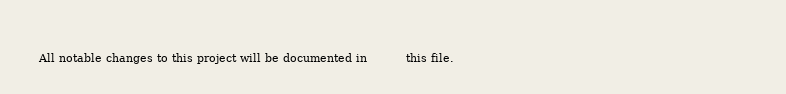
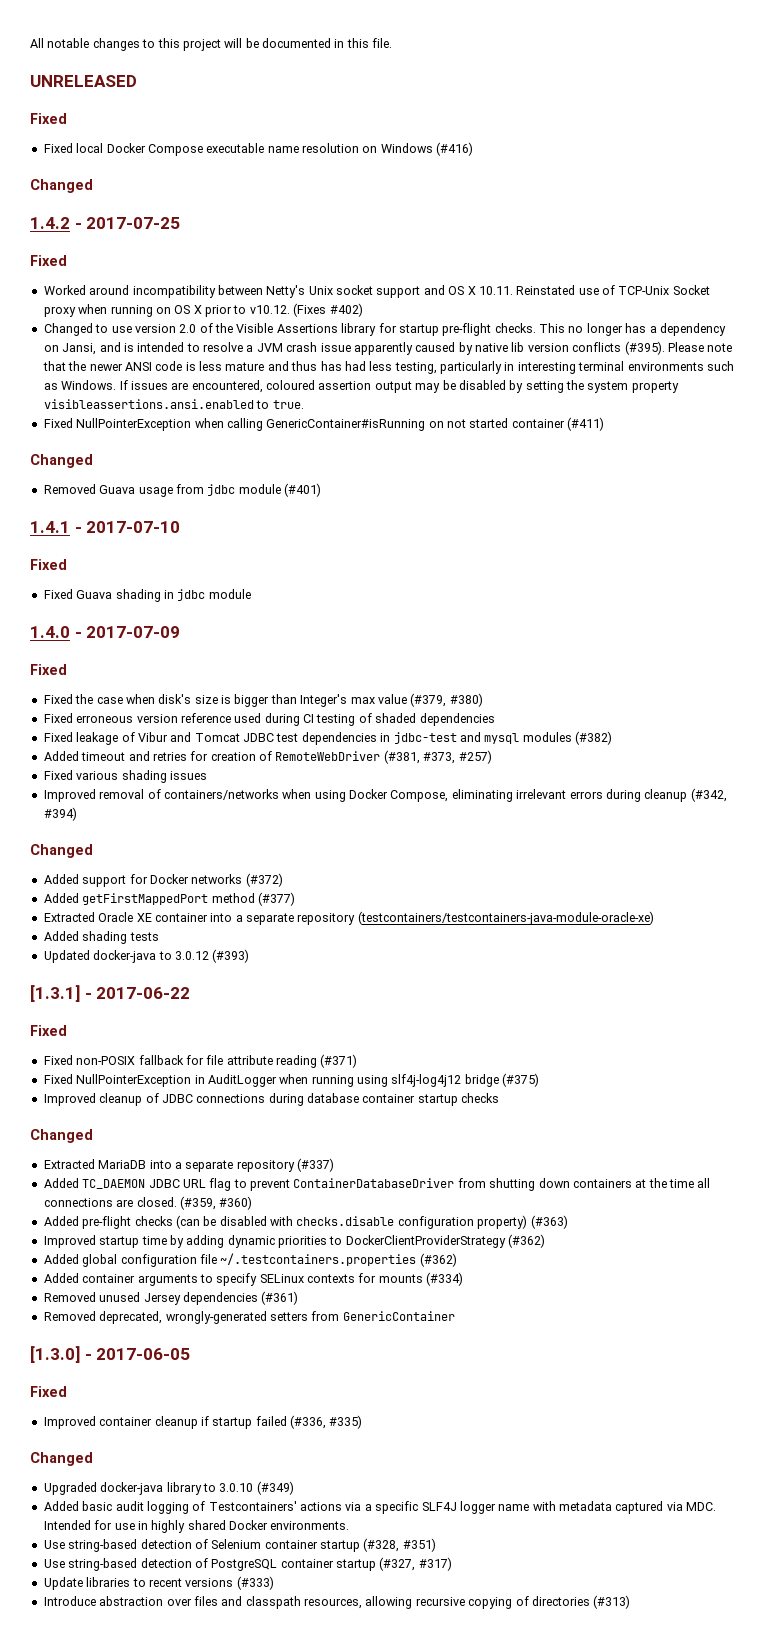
+ UNRELEASED
+ Fixed
+ Fixed local Docker Compose executable name resolution on Windows (#416)
+ Changed
+ 1.4.2 - 2017-07-25
+ Fixed
+ Worked around incompatibility between Netty's Unix socket support and OS X 10.11. Reinstated use of TCP-Unix Socket proxy when running on OS X prior to v10.12. (Fixes #402)
+ Changed to use version 2.0 of the Visible Assertions library for startup pre-flight checks. This no longer has a dependency on Jansi, and is intended to resolve a JVM crash issue apparently caused by native lib version conflicts (#395). Please note that the newer ANSI code is less mature and thus has had less testing, particularly in interesting terminal environments such as Windows. If issues are encountered, coloured assertion output may be disabled by setting the system property visibleassertions.ansi.enabled to true.
+ Fixed NullPointerException when calling GenericContainer#isRunning on not started container (#411)
+ Changed
+ Removed Guava usage from jdbc module (#401)
+ 1.4.1 - 2017-07-10
+ Fixed
+ Fixed Guava shading in jdbc module
+ 1.4.0 - 2017-07-09
+ Fixed
+ Fixed the case when disk's size is bigger than Integer's max value (#379, #380)
+ Fixed erroneous version reference used during CI testing of shaded dependencies
+ Fixed leakage of Vibur and Tomcat JDBC test dependencies in jdbc-test and mysql modules (#382)
+ Added timeout and retries for creation of RemoteWebDriver (#381, #373, #257)
+ Fixed various shading issues
+ Improved removal of containers/networks when using Docker Compose, eliminating irrelevant errors during cleanup (#342, #394)
+ Changed
+ Added support for Docker networks (#372)
+ Added getFirstMappedPort method (#377)
+ Extracted Oracle XE container into a separate repository (testcontainers/testcontainers-java-module-oracle-xe)
+ Added shading tests
+ Updated docker-java to 3.0.12 (#393)
+ [1.3.1] - 2017-06-22
+ Fixed
+ Fixed non-POSIX fallback for file attribute reading (#371)
+ Fixed NullPointerException in AuditLogger when running using slf4j-log4j12 bridge (#375)
+ Improved cleanup of JDBC connections during database container startup checks
+ Changed
+ Extracted MariaDB into a separate repository (#337)
+ Added TC_DAEMON JDBC URL flag to prevent ContainerDatabaseDriver from shutting down containers at the time all connections are closed. (#359, #360)
+ Added pre-flight checks (can be disabled with checks.disable configuration property) (#363)
+ Improved startup time by adding dynamic priorities to DockerClientProviderStrategy (#362)
+ Added global configuration file ~/.testcontainers.properties (#362)
+ Added container arguments to specify SELinux contexts for mounts (#334)
+ Removed unused Jersey dependencies (#361)
+ Removed deprecated, wrongly-generated setters from GenericContainer
+ [1.3.0] - 2017-06-05
+ Fixed
+ Improved container cleanup if startup failed (#336, #335)
+ Changed
+ Upgraded docker-java library to 3.0.10 (#349)
+ Added basic audit logging of Testcontainers' actions via a specific SLF4J logger name with metadata captured via MDC. Intended for use in highly shared Docker environments.
+ Use string-based detection of Selenium container startup (#328, #351)
+ Use string-based detection of PostgreSQL container startup (#327, #317)
+ Update libraries to recent versions (#333)
+ Introduce abstraction over files and classpath resources, allowing recursive copying of directories (#313)

